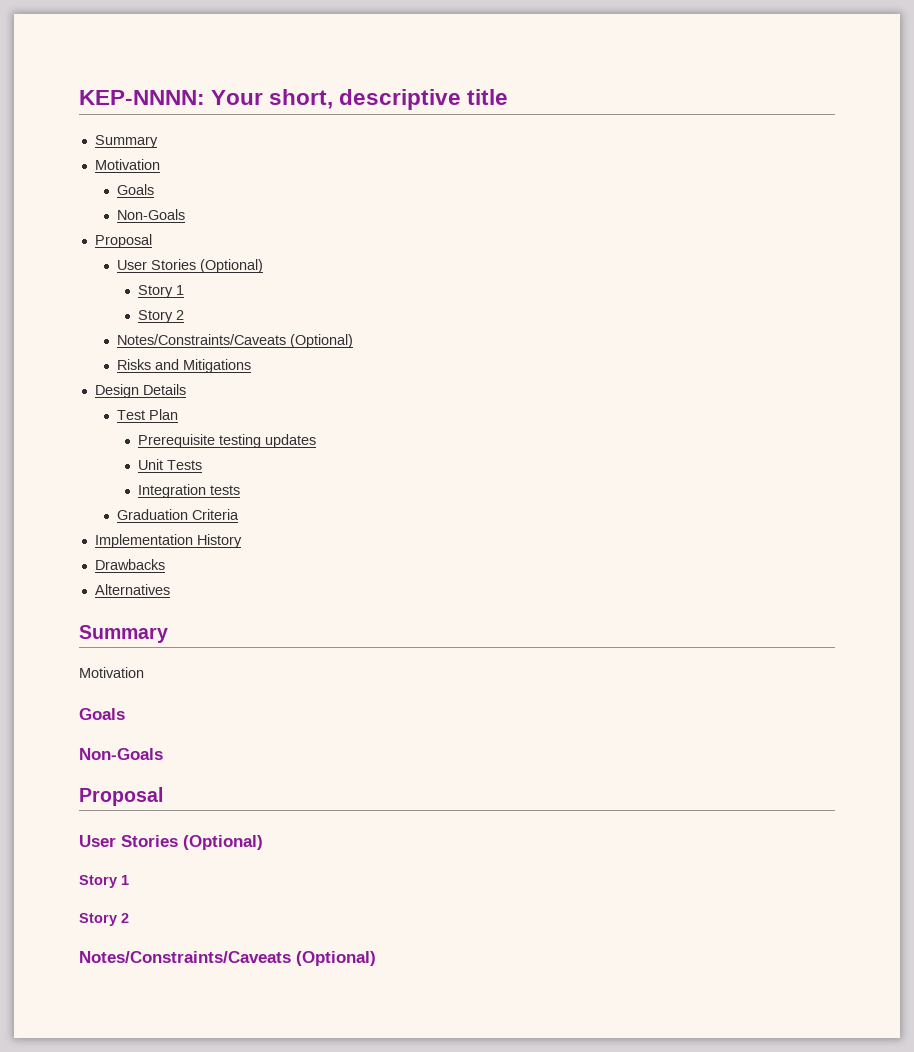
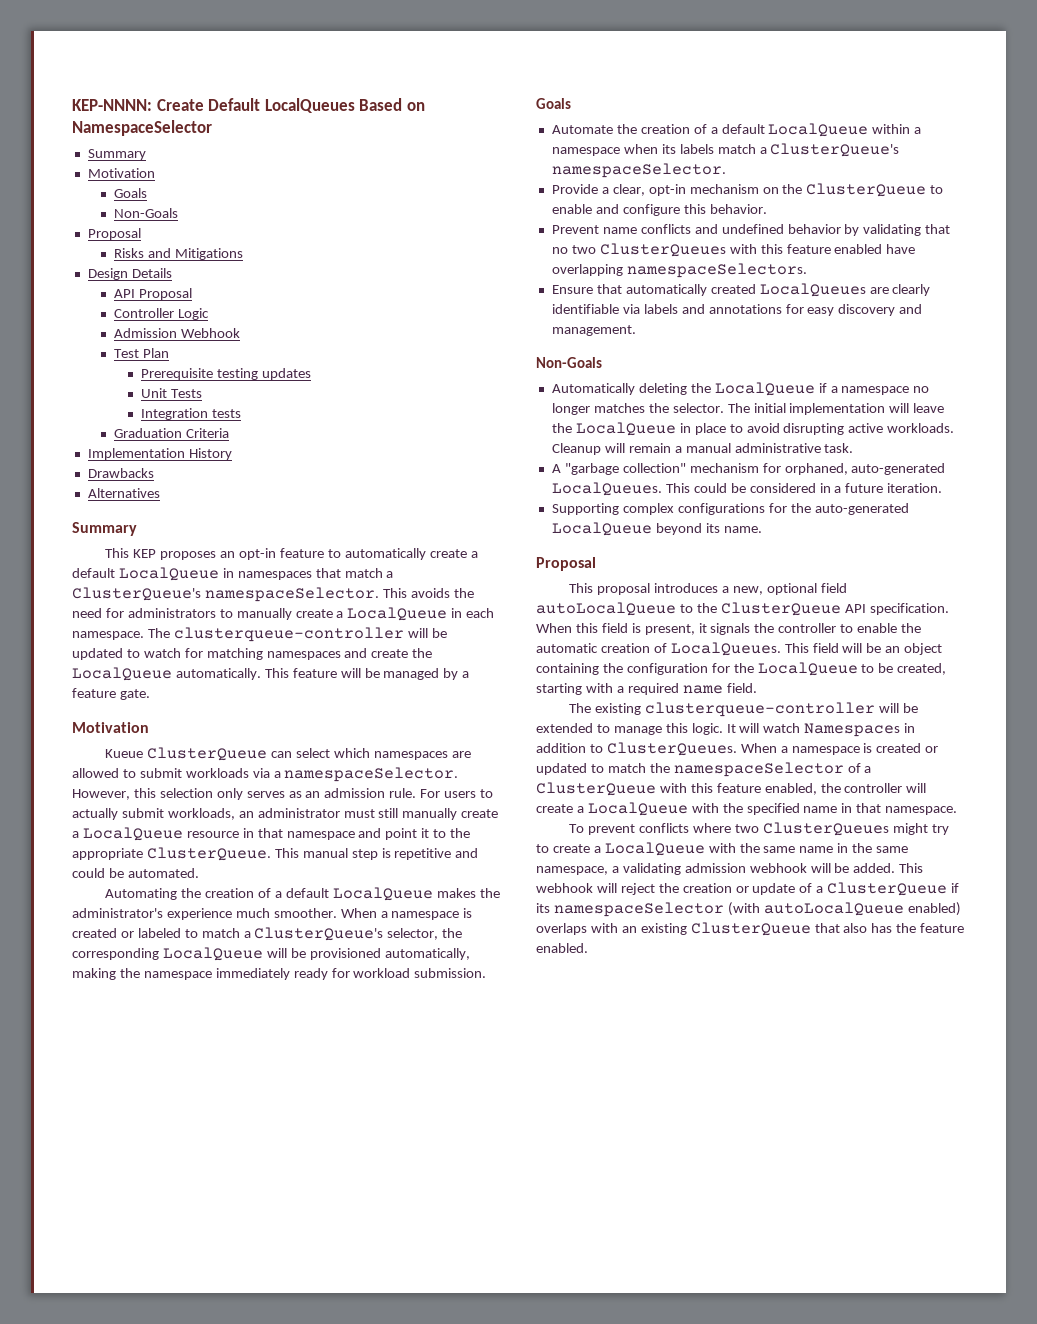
- KEP-NNNN: Your short, descriptive title
+ KEP-NNNN: Create Default LocalQueues Based on NamespaceSelector
  Summary
  Motivation
  Goals
  Non-Goals
  Proposal
- User Stories (Optional)
- Story 1
- Story 2
- Notes/Constraints/Caveats (Optional)
+ API Proposal
+ Controller Logic
+ Admission Webhook
  Alternatives
  Summary
+ This KEP proposes an opt-in feature to automatically create a default LocalQueue in namespaces that match a ClusterQueue's namespaceSelector. This avoids the need for administrators to manually create a LocalQueue in each namespace. The clusterqueue-controller will be updated to watch for matching namespaces and create the LocalQueue automatically. This feature will be managed by a feature gate.
  Motivation
+ Kueue ClusterQueue can select which namespaces are allowed to submit workloads via a namespaceSelector. However, this selection only serves as an admission rule. For users to actually submit workloads, an administrator must still manually create a LocalQueue resource in that namespace and point it to the appropriate ClusterQueue. This manual step is repetitive and could be automated.
+ Automating the creation of a default LocalQueue makes the administrator's experience much smoother. When a namespace is created or labeled to match a ClusterQueue's selector, the corresponding LocalQueue will be provisioned automatically, making the namespace immediately ready for workload submission.
  Goals
+ Automate the creation of a default LocalQueue within a namespace when its labels match a ClusterQueue's namespaceSelector.
+ Provide a clear, opt-in mechanism on the ClusterQueue to enable and configure this behavior.
+ Prevent name conflicts and undefined behavior by validating that no two ClusterQueues with this feature enabled have overlapping namespaceSelectors.
+ Ensure that automatically created LocalQueues are clearly identifiable via labels and annotations for easy discovery and management.
  Non-Goals
+ Automatically deleting the LocalQueue if a namespace no longer matches the selector. The initial implementation will leave the LocalQueue in place to avoid disrupting active workloads. Cleanup will remain a manual administrative task.
+ A "garbage collection" mechanism for orphaned, auto-generated LocalQueues. This could be considered in a future iteration.
+ Supporting complex configurations for the auto-generated LocalQueue beyond its name.
  Proposal
- User Stories (Optional)
- Story 1
- Story 2
- Notes/Constraints/Caveats (Optional)
+ This proposal introduces a new, optional field autoLocalQueue to the ClusterQueue API specification. When this field is present, it signals the controller to enable the automatic creation of LocalQueues. This field will be an object containing the configuration for the LocalQueue to be created, starting with a required name field.
+ The existing clusterqueue-controller will be extended to manage this logic. It will watch Namespaces in addition to ClusterQueues. When a namespace is created or updated to match the namespaceSelector of a ClusterQueue with this feature enabled, the controller will create a LocalQueue with the specified name in that namespace.
+ To prevent conflicts where two ClusterQueues might try to create a LocalQueue with the same name in the same namespace, a validating admission webhook will be added. This webhook will reject the creation or update of a ClusterQueue if its namespaceSelector (with autoLocalQueue enabled) overlaps with an existing ClusterQueue that also has the feature enabled.

